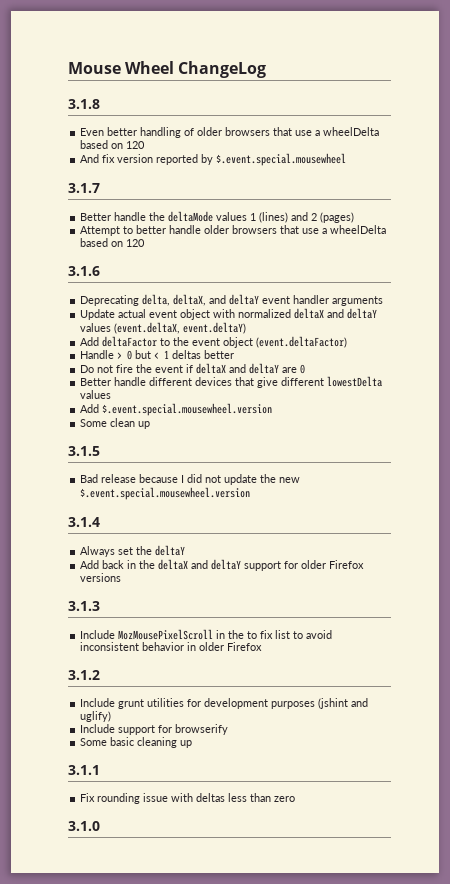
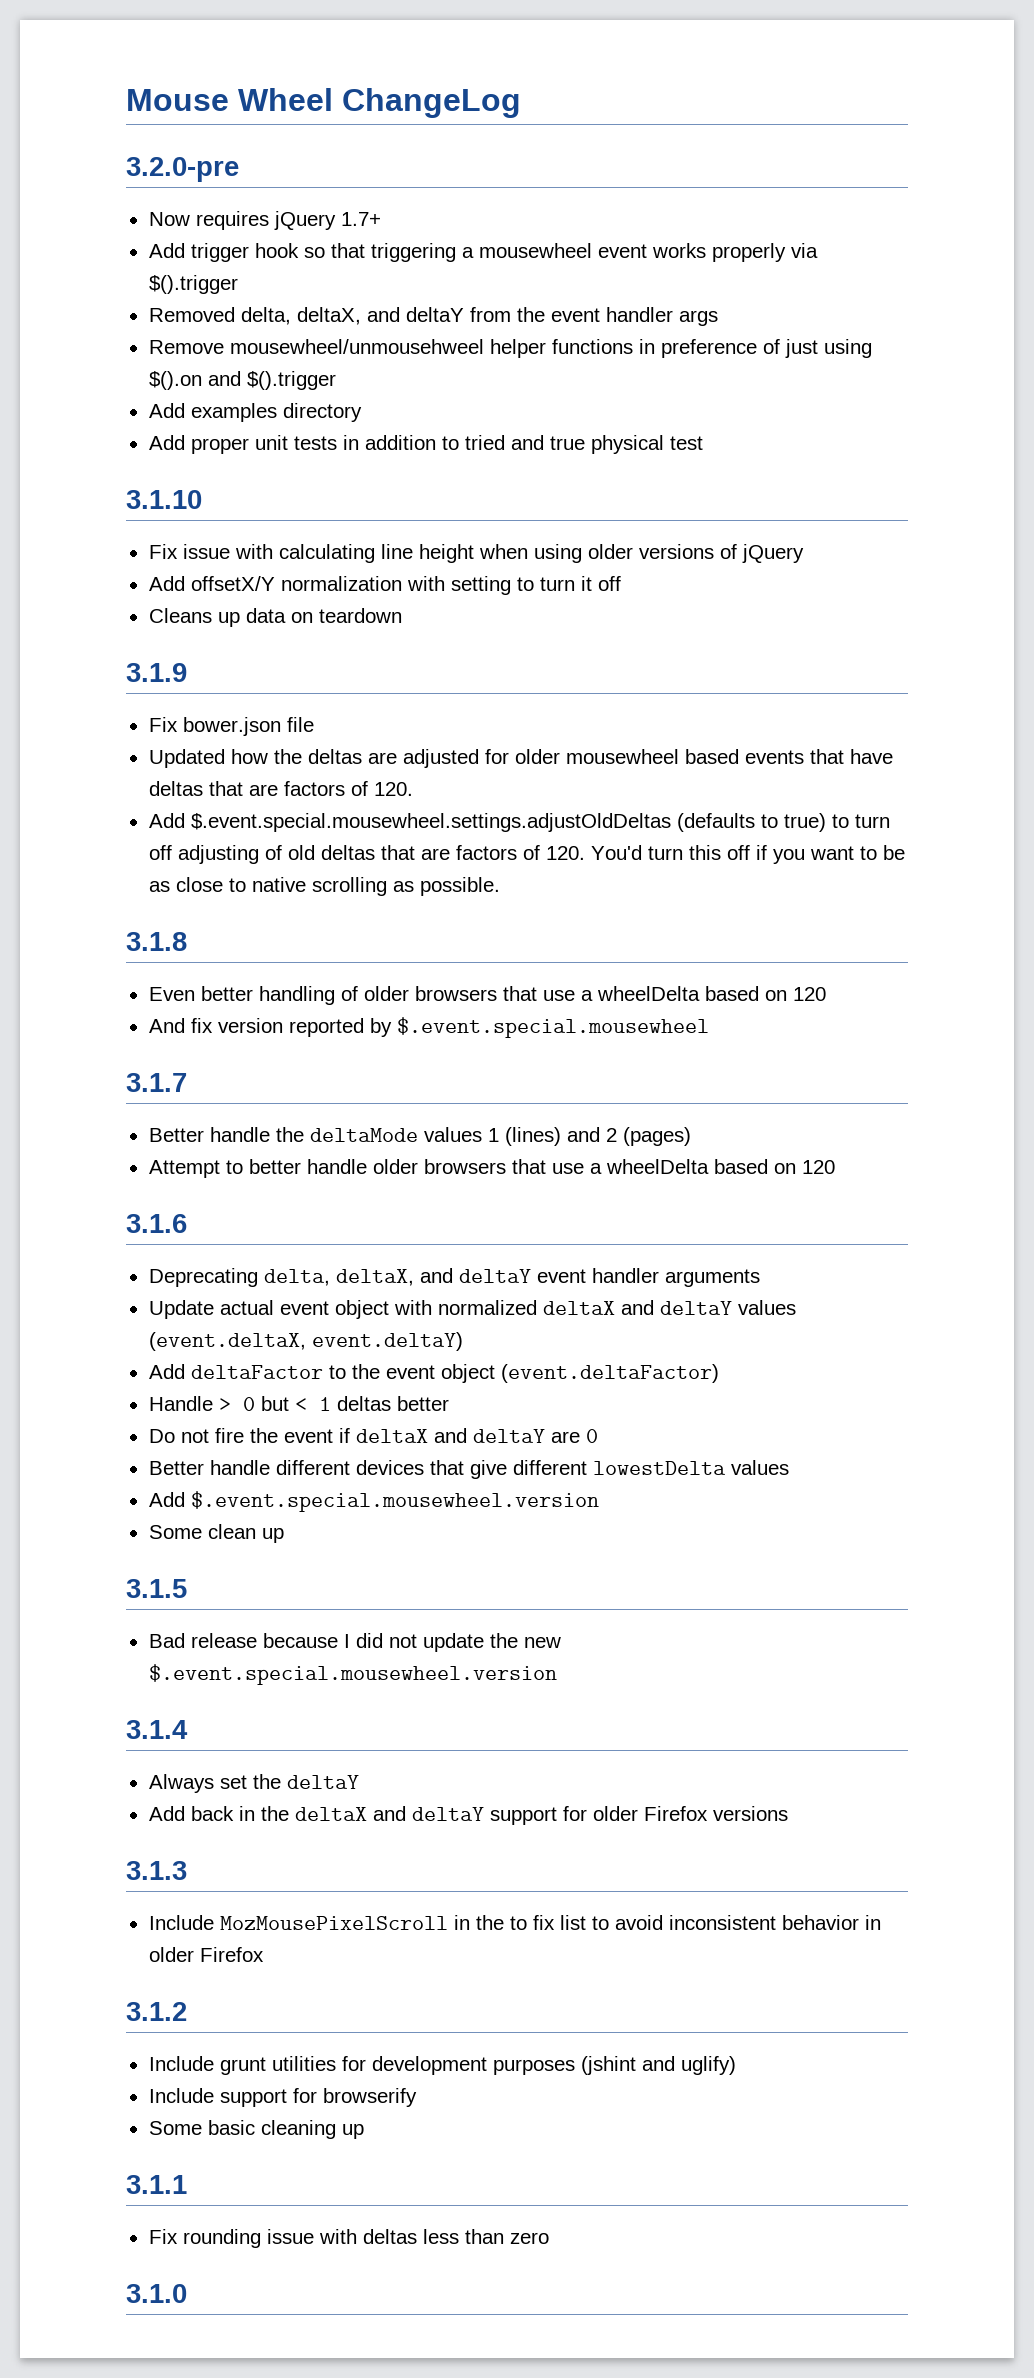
+ 3.2.0-pre
+ Now requires jQuery 1.7+
+ Add trigger hook so that triggering a mousewheel event works properly via $().trigger
+ Removed delta, deltaX, and deltaY from the event handler args
+ Remove mousewheel/unmousehweel helper functions in preference of just using $().on and $().trigger
+ Add examples directory
+ Add proper unit tests in addition to tried and true physical test
+ 3.1.10
+ Fix issue with calculating line height when using older versions of jQuery
+ Add offsetX/Y normalization with setting to turn it off
+ Cleans up data on teardown
+ 3.1.9
+ Fix bower.json file
+ Updated how the deltas are adjusted for older mousewheel based events that have deltas that are factors of 120.
+ Add $.event.special.mousewheel.settings.adjustOldDeltas (defaults to true) to turn off adjusting of old deltas that are factors of 120. You'd turn this off if you want to be as close to native scrolling as possible.

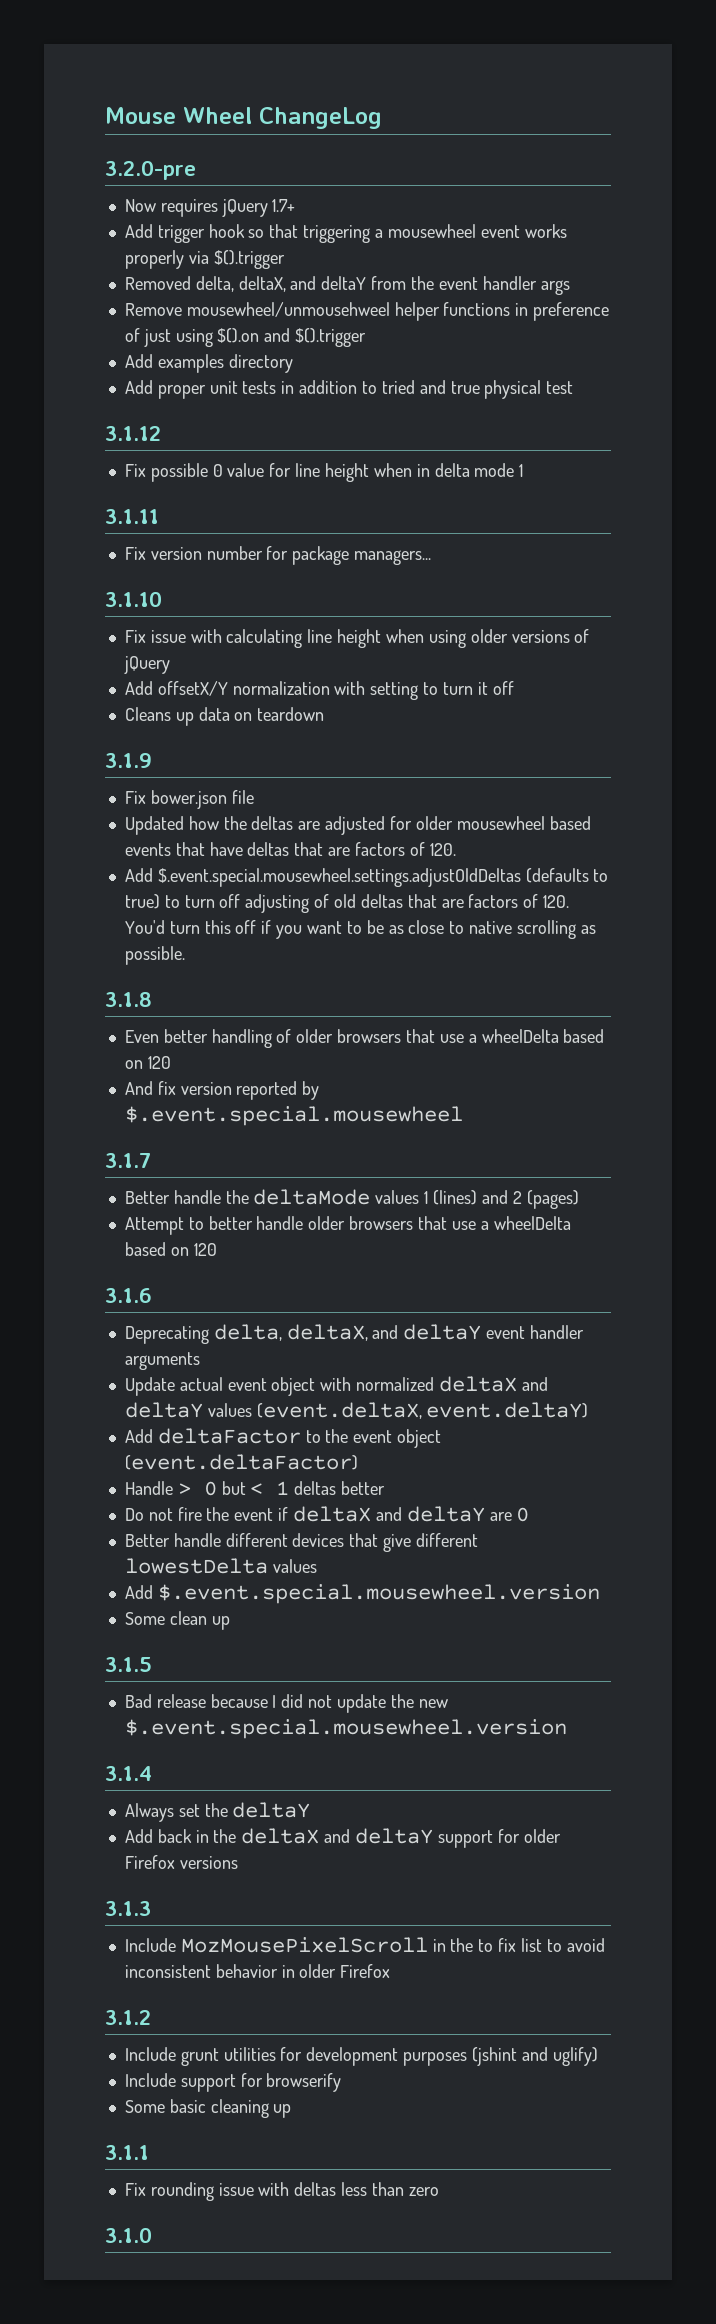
+ 3.1.12
+ Fix possible 0 value for line height when in delta mode 1
+ 3.1.11
+ Fix version number for package managers...

